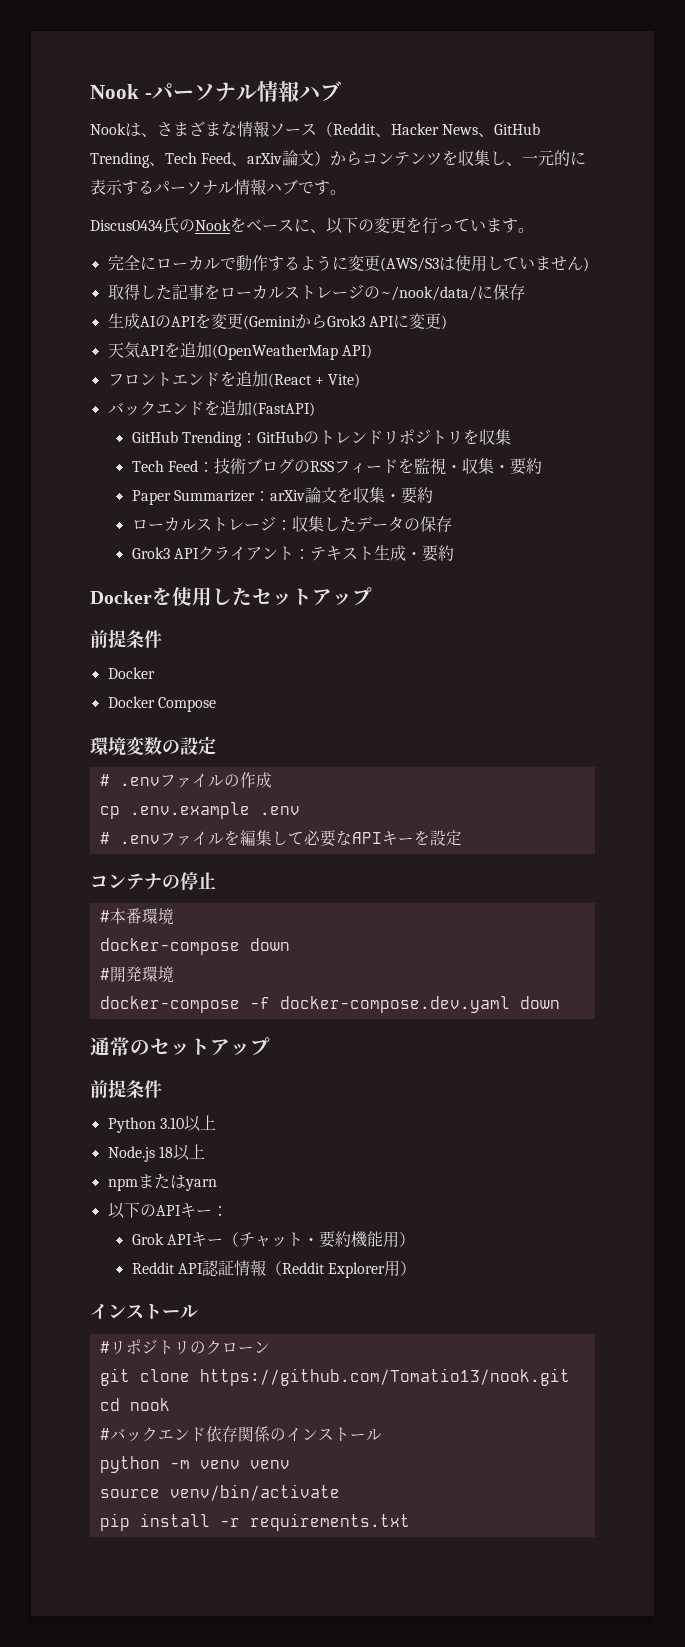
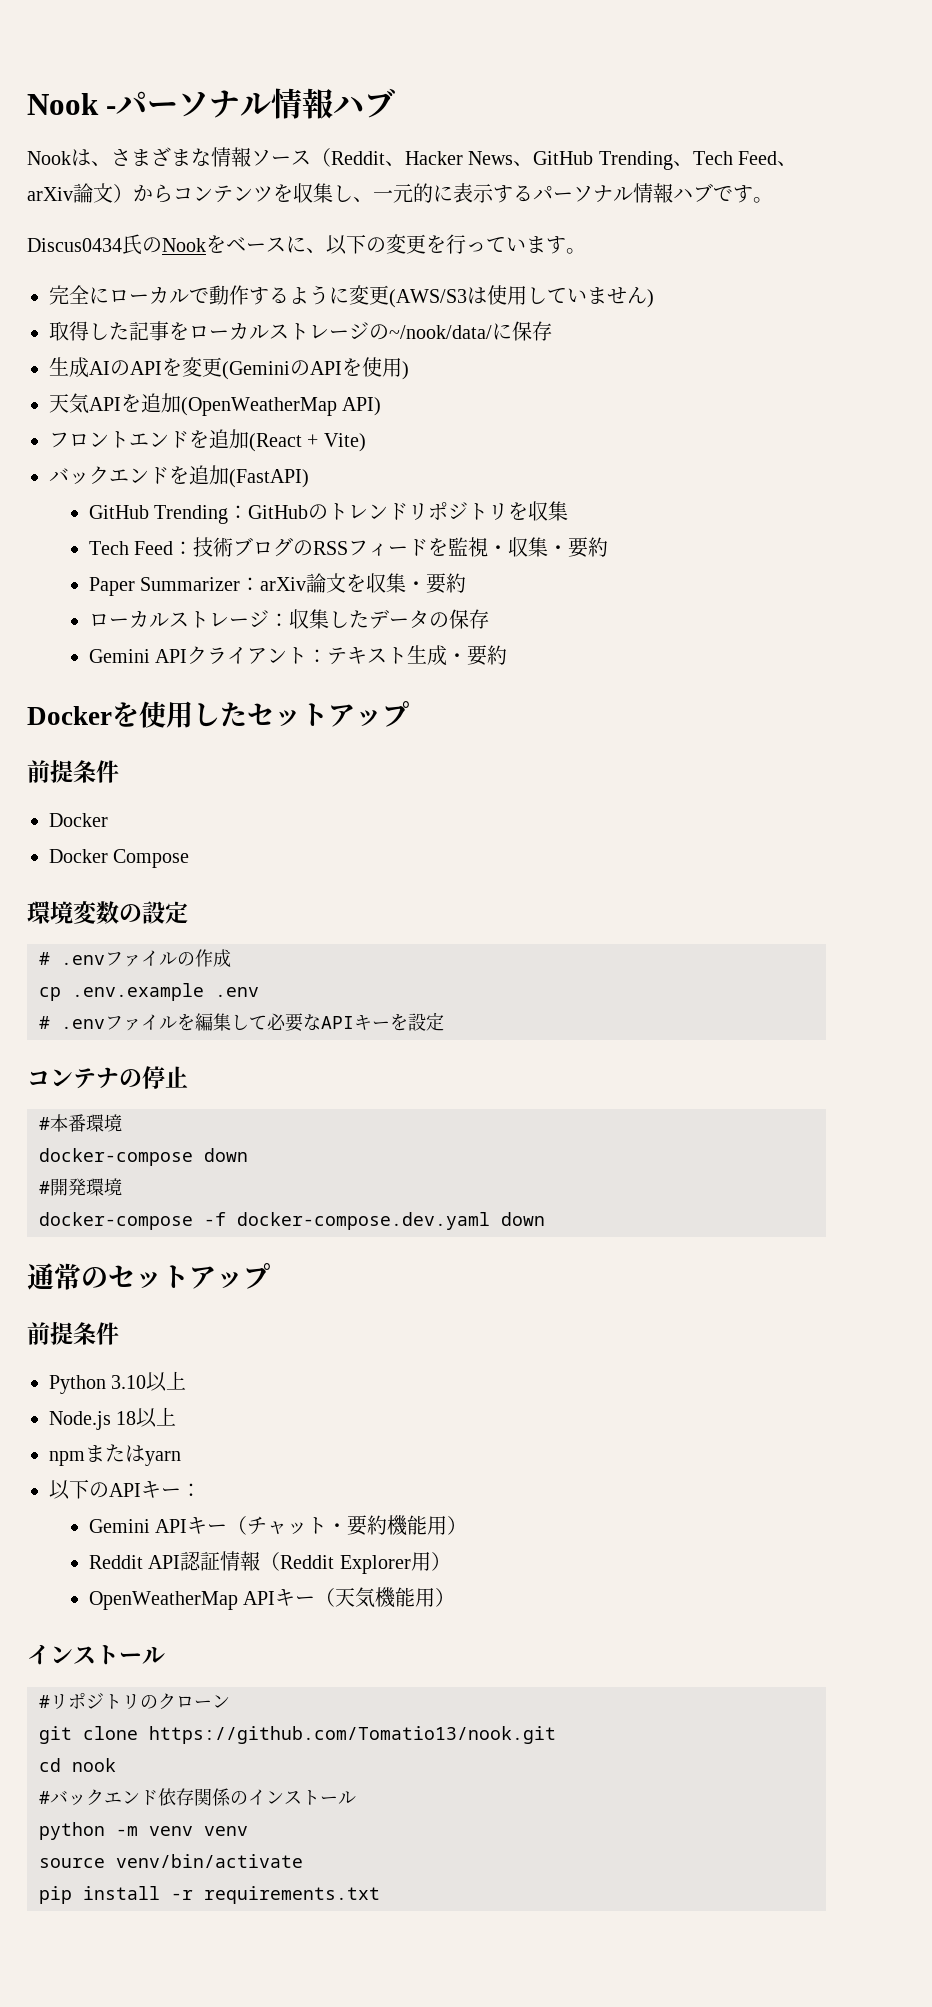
- 生成AIのAPIを変更(GeminiからGrok3 APIに変更)
+ 生成AIのAPIを変更(GeminiのAPIを使用)
- Grok3 APIクライアント：テキスト生成・要約
+ Gemini APIクライアント：テキスト生成・要約
- Grok APIキー（チャット・要約機能用）
+ Gemini APIキー（チャット・要約機能用）
+ OpenWeatherMap APIキー（天気機能用）

